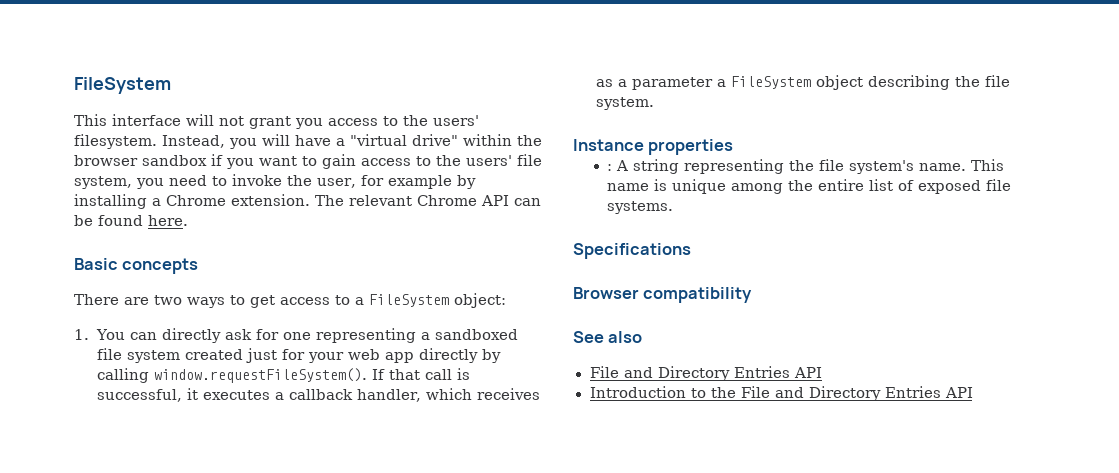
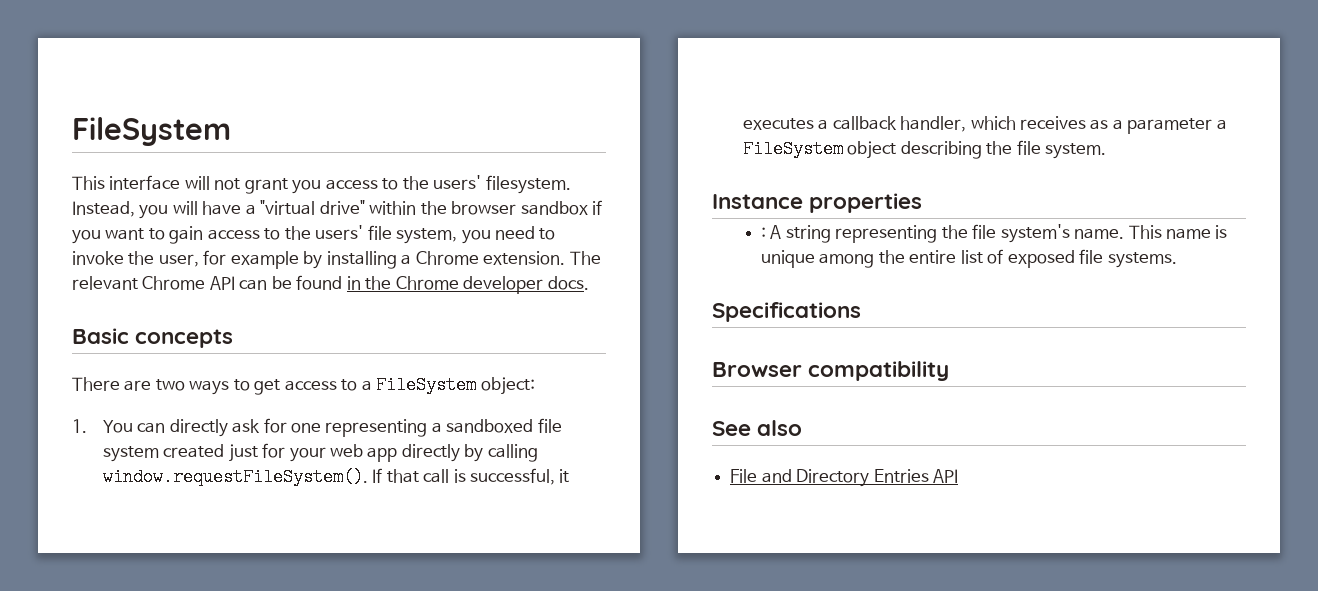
- The relevant Chrome API can be found here.
+ The relevant Chrome API can be found in the Chrome developer docs.
- Introduction to the File and Directory Entries API

